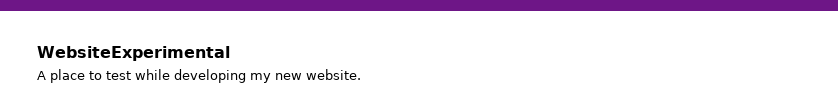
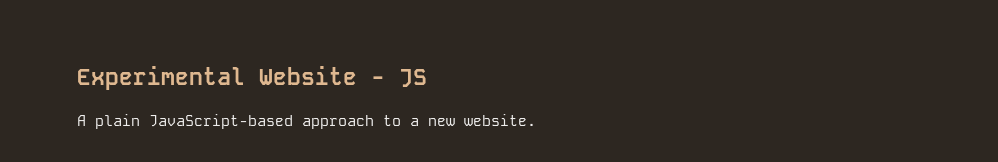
- WebsiteExperimental
- A place to test while developing my new website.
+ Experimental Website - JS
+ A plain JavaScript-based approach to a new website.

